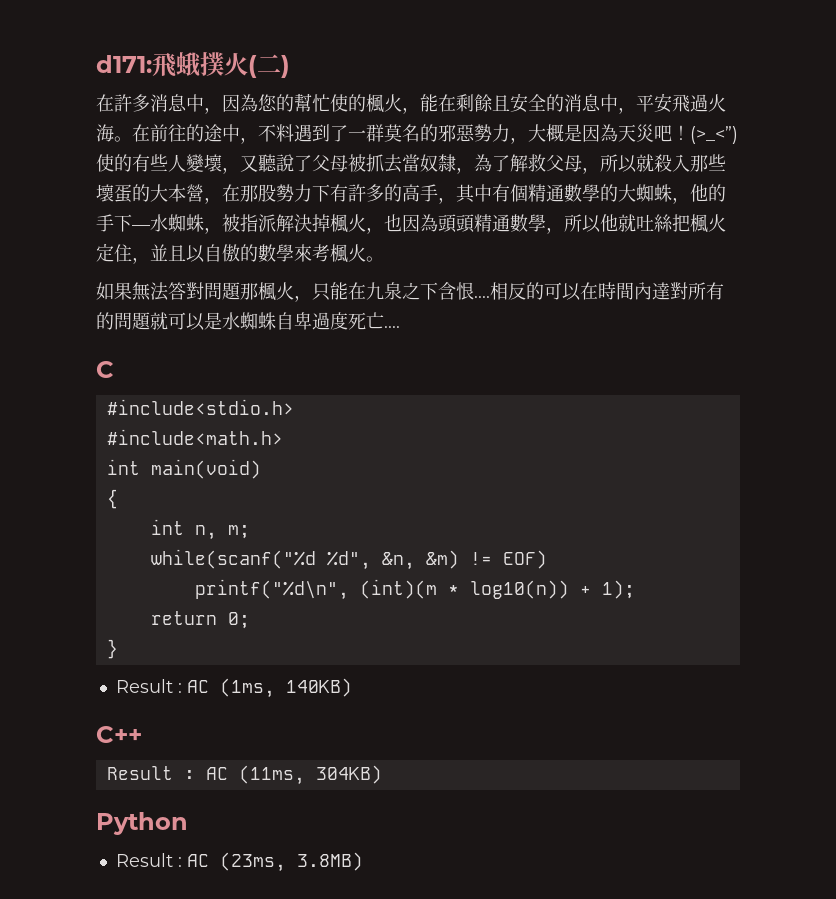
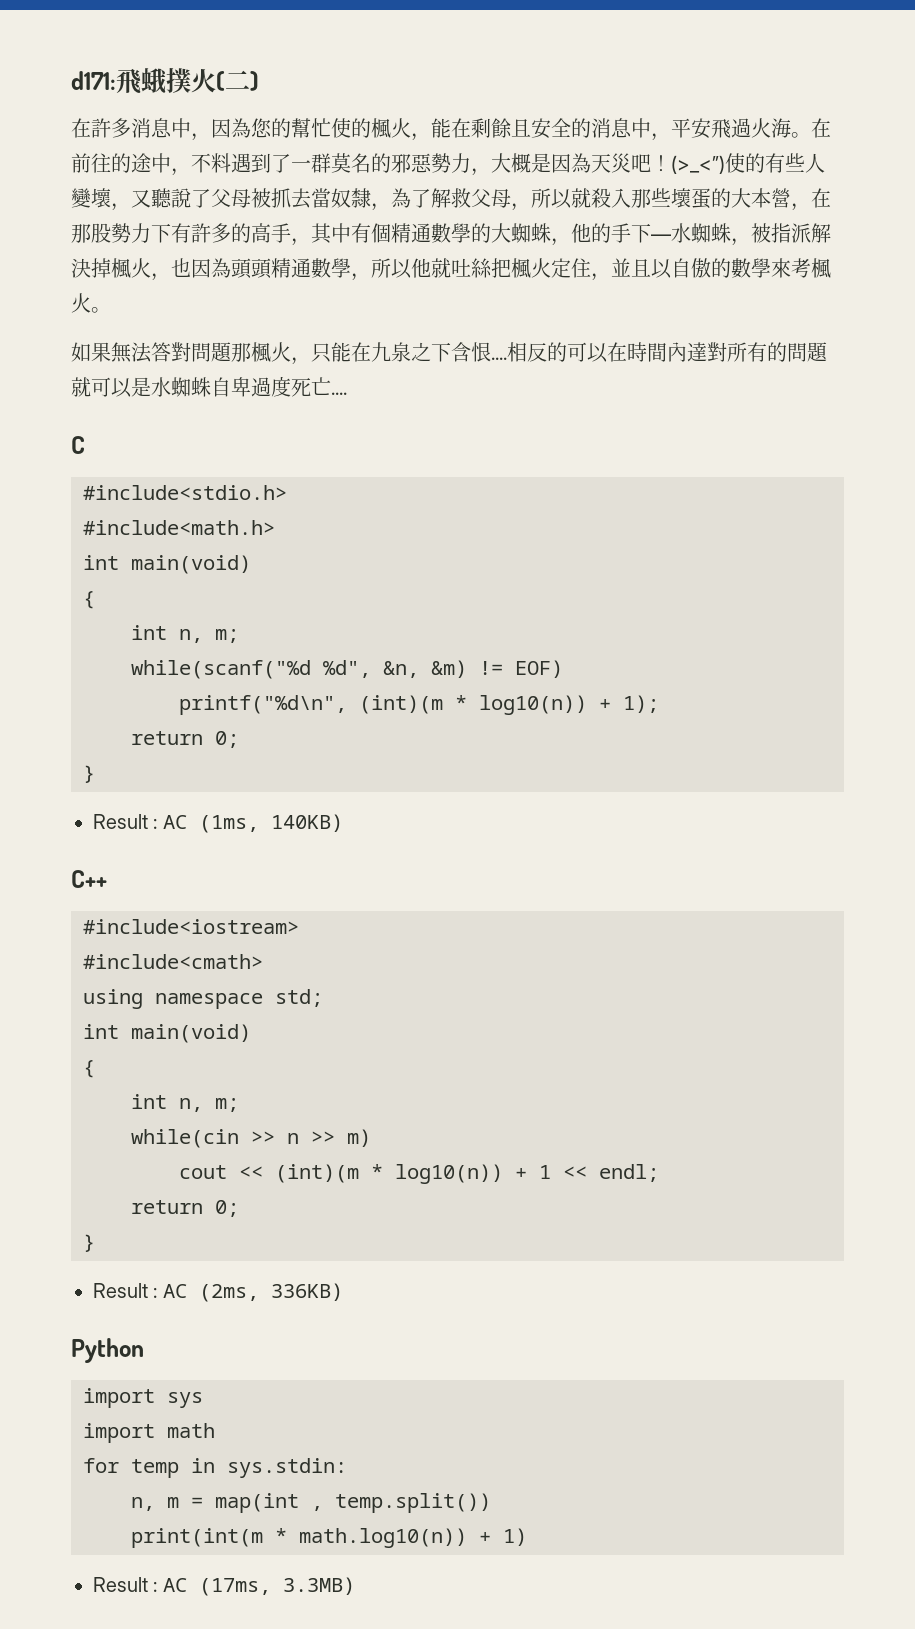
- Result : AC (11ms, 304KB)
+ #include<iostream>
+ #include<cmath>
+ using namespace std;
+ int main(void)
+ {
+ int n, m;
+ while(cin >> n >> m)
+ cout << (int)(m * log10(n)) + 1 << endl;
+ return 0;
+ }
+ Result : AC (2ms, 336KB)
  Python
- Result : AC (23ms, 3.8MB)
+ import sys
+ import math
+ for temp in sys.stdin:
+ n, m = map(int , temp.split())
+ print(int(m * math.log10(n)) + 1)
+ Result : AC (17ms, 3.3MB)

